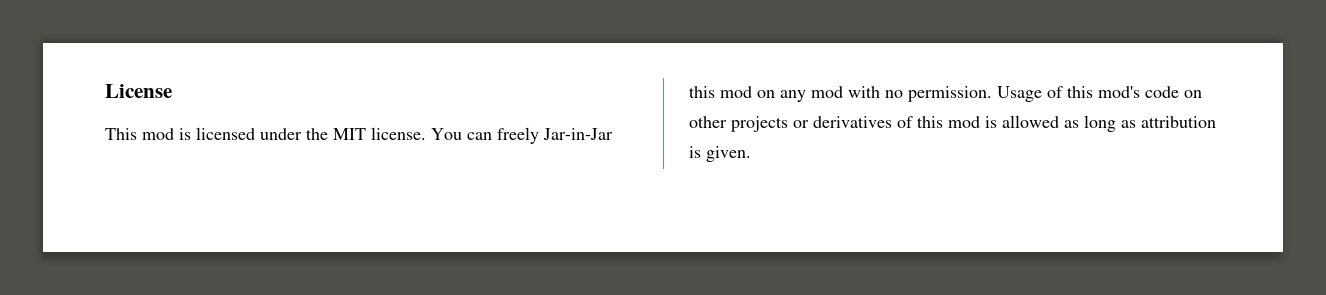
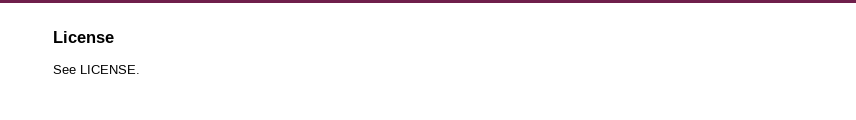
- This mod is licensed under the MIT license. You can freely Jar-in-Jar this mod on any mod with no permission. Usage of this mod's code on other projects or derivatives of this mod is allowed as long as attribution is given.
+ See LICENSE.

